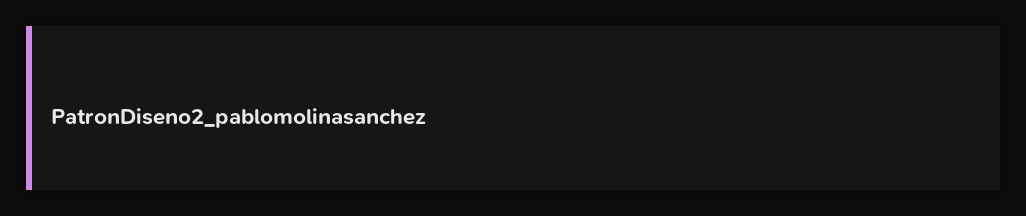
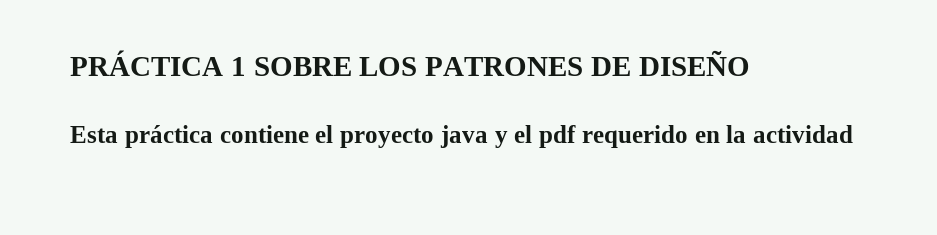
- PatronDiseno2_pablomolinasanchez
+ PRÁCTICA 1 SOBRE LOS PATRONES DE DISEÑO
+ Esta práctica contiene el proyecto java y el pdf requerido en la actividad

